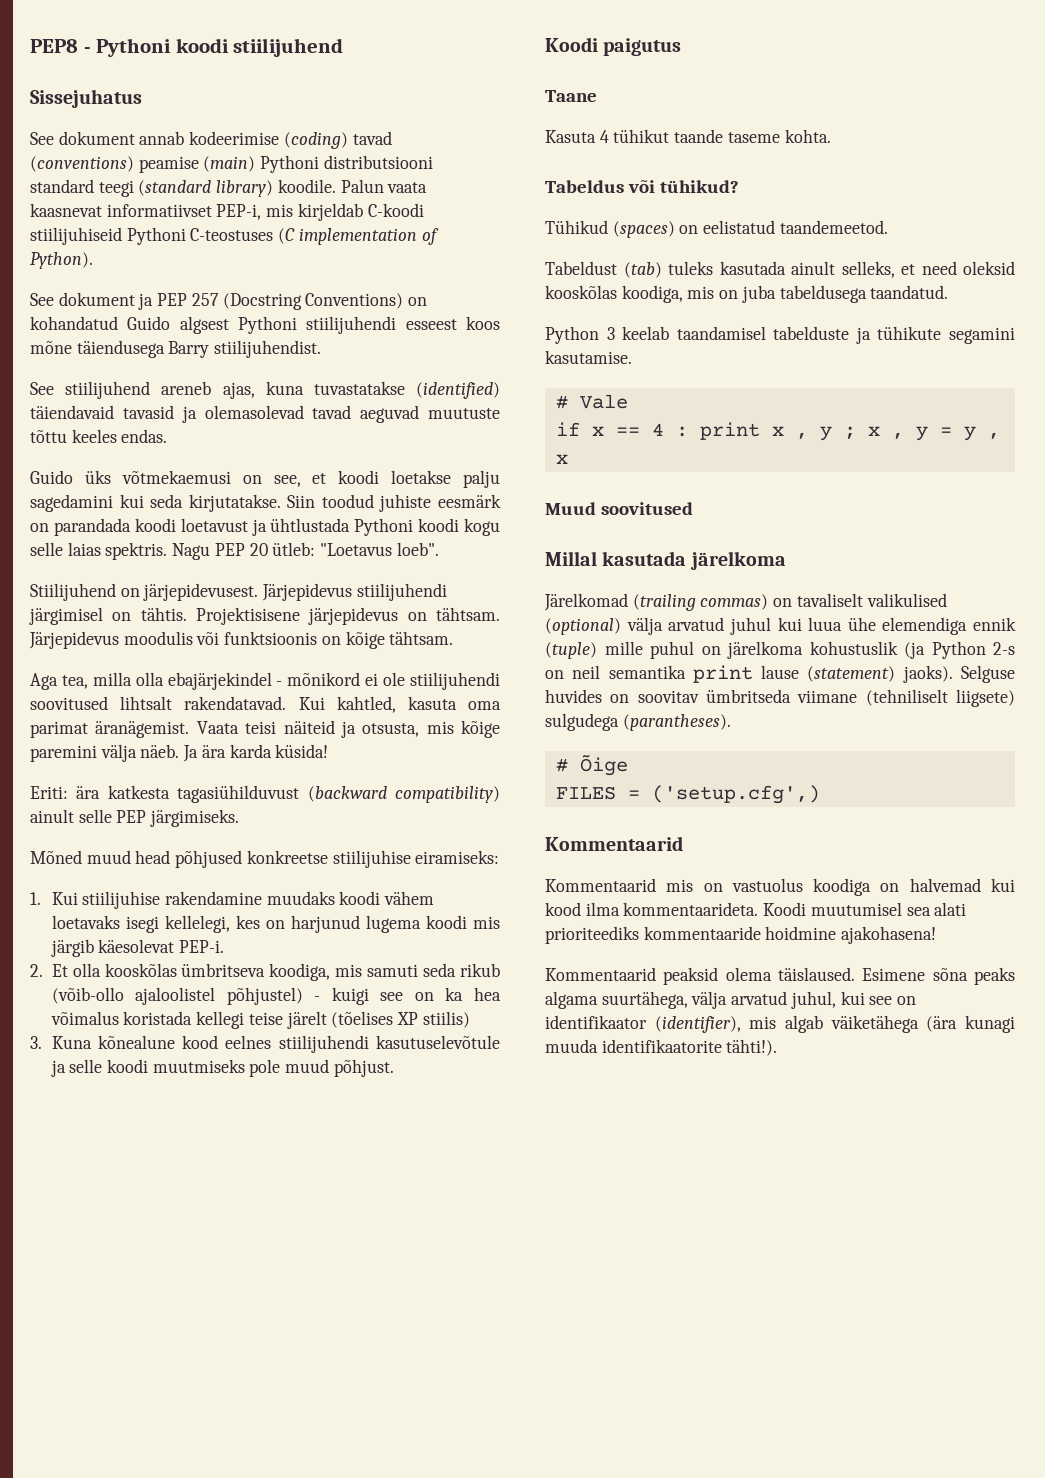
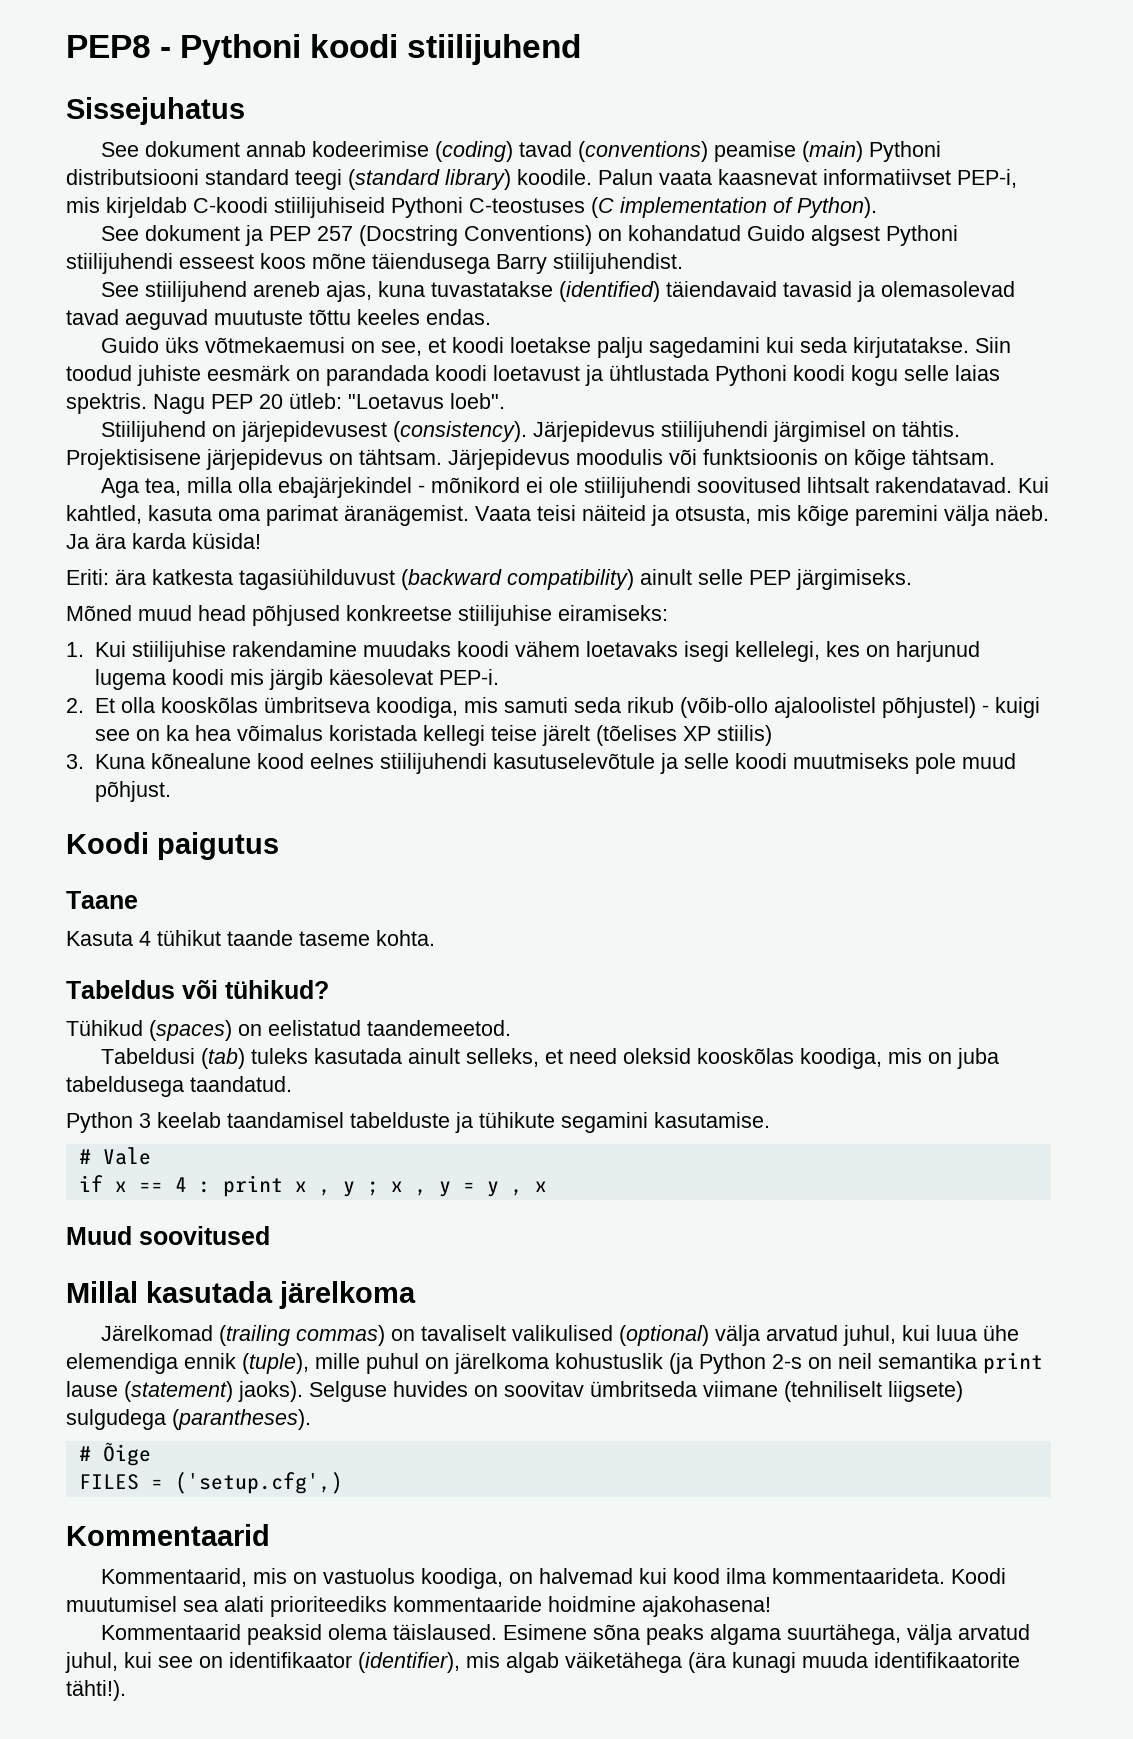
- Stiilijuhend on järjepidevusest.
+ Stiilijuhend on järjepidevusest (consistency).
- Tabeldust (tab) tuleks kasutada ainult selleks, et need oleksid kooskõlas koodiga, mis on juba tabeldusega taandatud.
+ Tabeldusi (tab) tuleks kasutada ainult selleks, et need oleksid kooskõlas koodiga, mis on juba tabeldusega taandatud.
- Järelkomad (trailing commas) on tavaliselt valikulised (optional) välja arvatud juhul kui luua ühe elemendiga ennik (tuple) mille puhul on järelkoma kohustuslik (ja Python 2-s on neil semantika print lause (statement) jaoks).
+ Järelkomad (trailing commas) on tavaliselt valikulised (optional) välja arvatud juhul, kui luua ühe elemendiga ennik (tuple), mille puhul on järelkoma kohustuslik (ja Python 2-s on neil semantika print lause (statement) jaoks).
- Kommentaarid mis on vastuolus koodiga on halvemad kui kood ilma kommentaarideta.
+ Kommentaarid, mis on vastuolus koodiga, on halvemad kui kood ilma kommentaarideta.

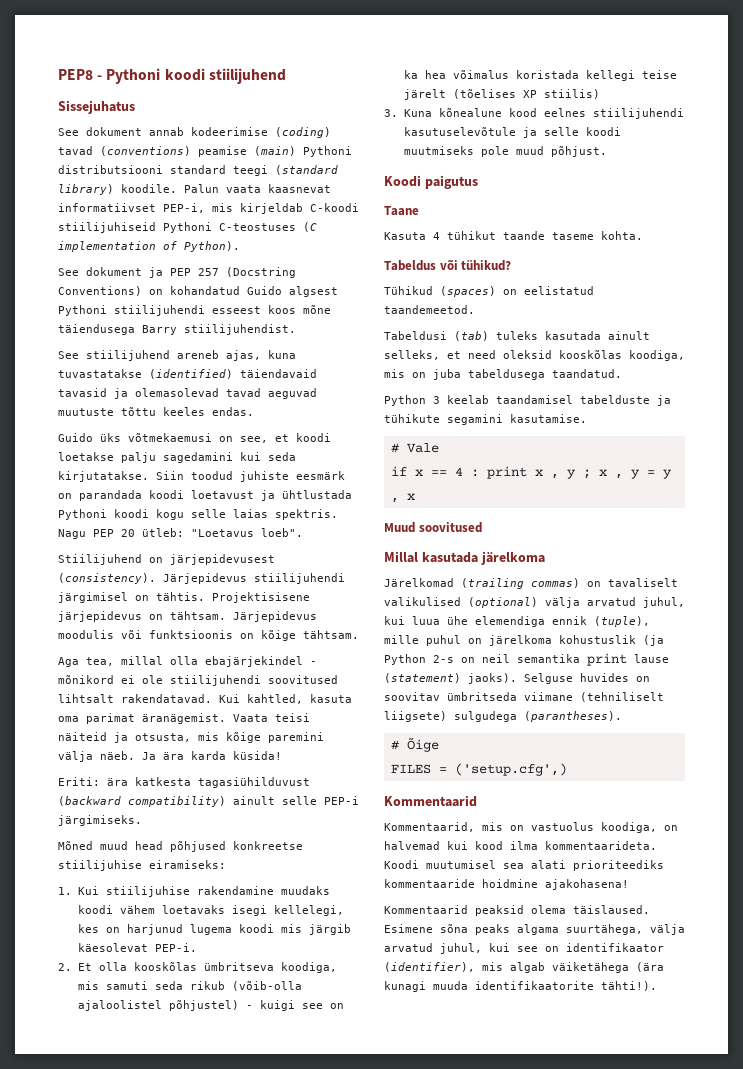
- Aga tea, milla olla ebajärjekindel - mõnikord ei ole stiilijuhendi soovitused lihtsalt rakendatavad.
+ Aga tea, millal olla ebajärjekindel - mõnikord ei ole stiilijuhendi soovitused lihtsalt rakendatavad.
- Eriti: ära katkesta tagasiühilduvust (backward compatibility) ainult selle PEP järgimiseks.
+ Eriti: ära katkesta tagasiühilduvust (backward compatibility) ainult selle PEP-i järgimiseks.
- 2. Et olla kooskõlas ümbritseva koodiga, mis samuti seda rikub (võib-ollo ajaloolistel põhjustel) - kuigi see on ka hea võimalus koristada kellegi teise järelt (tõelises XP stiilis)
+ 2. Et olla kooskõlas ümbritseva koodiga, mis samuti seda rikub (võib-olla ajaloolistel põhjustel) - kuigi see on ka hea võimalus koristada kellegi teise järelt (tõelises XP stiilis)

